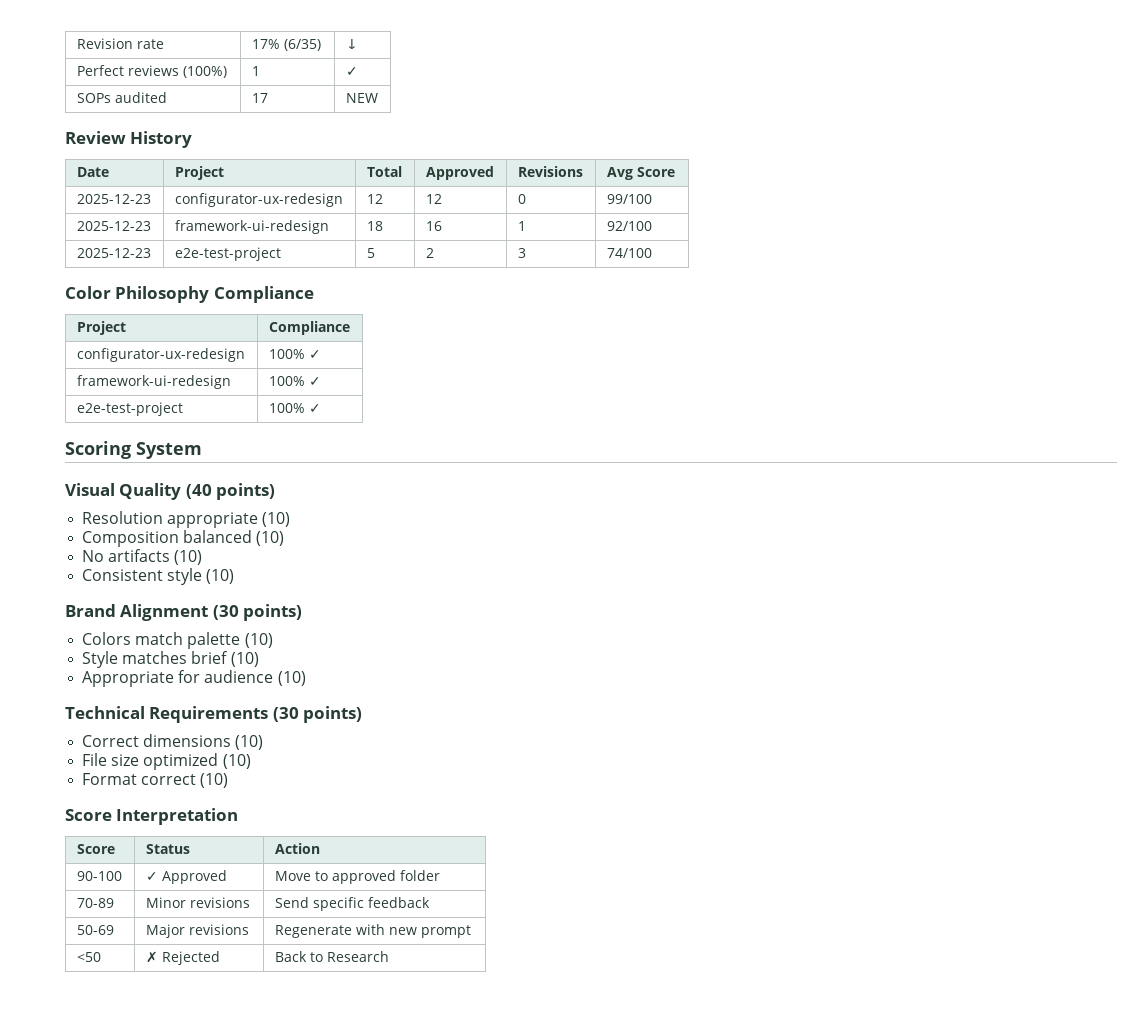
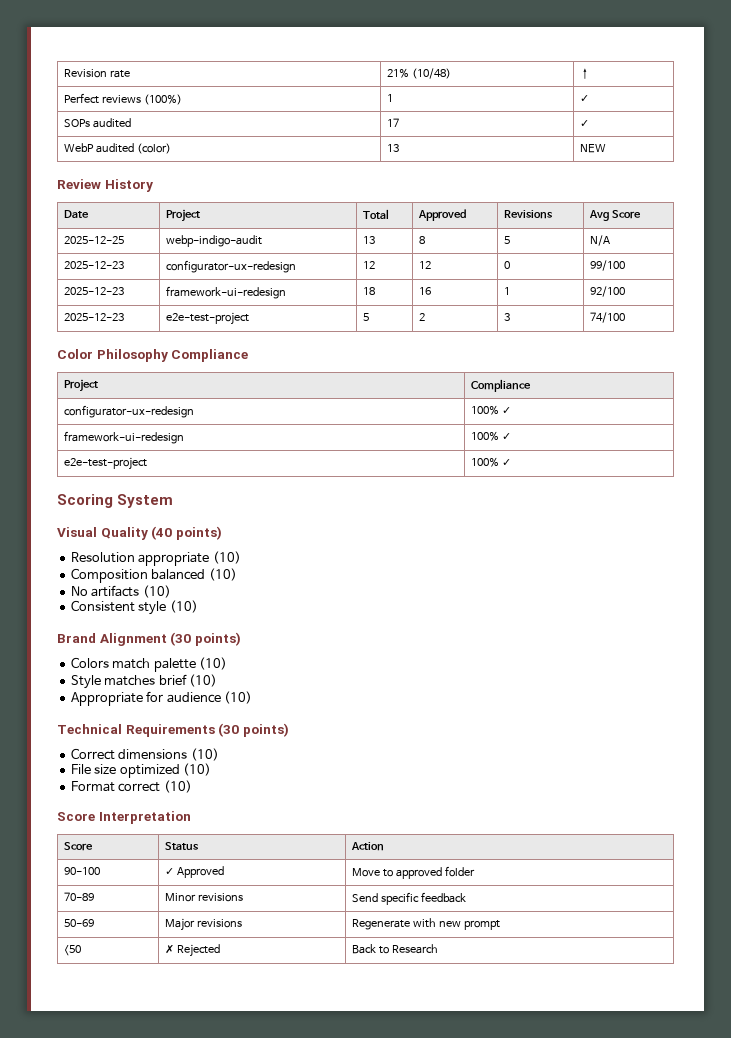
- Revision rate | 17% (6/35) | ↓
+ Revision rate | 21% (10/48) | ↑
- SOPs audited | 17 | NEW
+ SOPs audited | 17 | ✓
+ WebP audited (color) | 13 | NEW
+ 2025-12-25 | webp-indigo-audit | 13 | 8 | 5 | N/A

